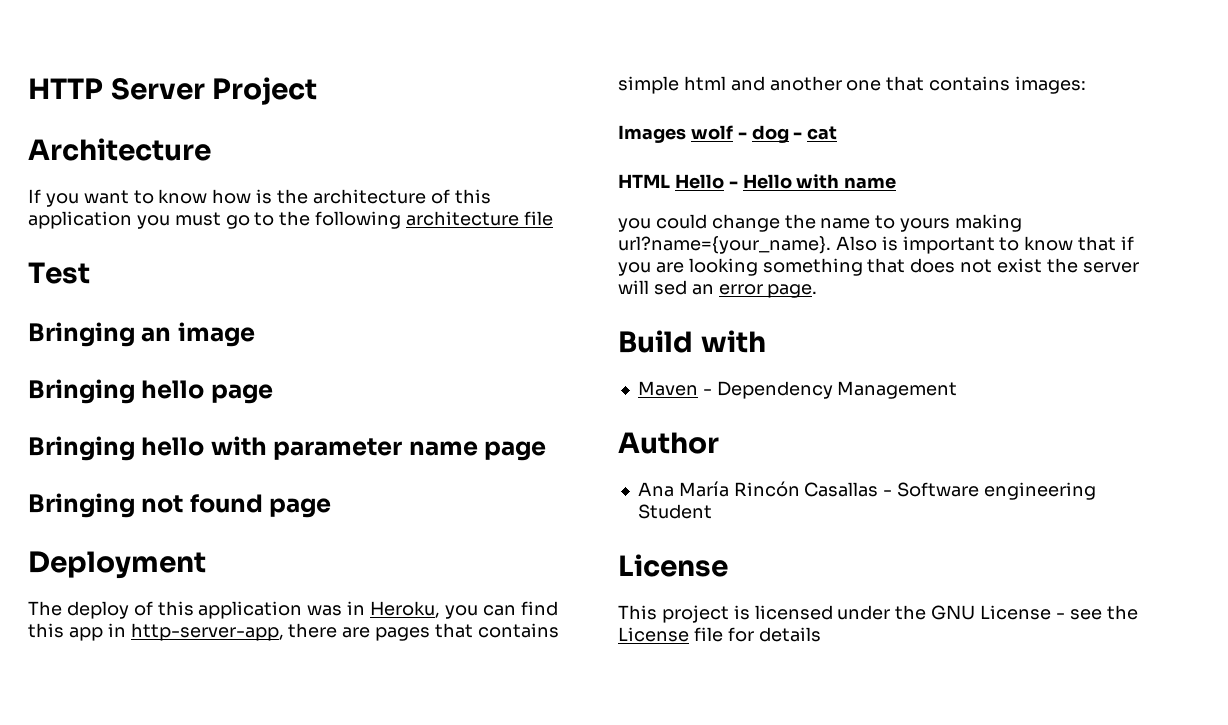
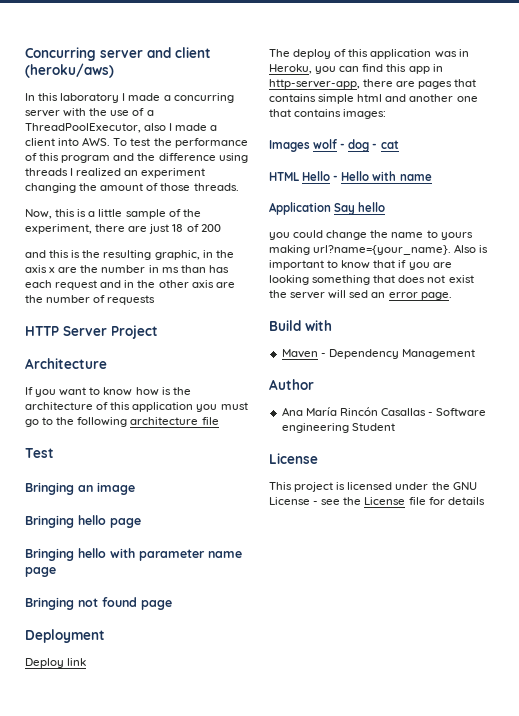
+ Concurring server and client (heroku/aws)
+ In this laboratory I made a concurring server with the use of a ThreadPoolExecutor, also I made a client into AWS. To test the performance of this program and the difference using threads I realized an experiment changing the amount of those threads.
+ Now, this is a little sample of the experiment, there are just 18 of 200
+ and this is the resulting graphic, in the axis x are the number in ms than has each request and in the other axis are the number of requests
+ Deploy link
+ Application Say hello

